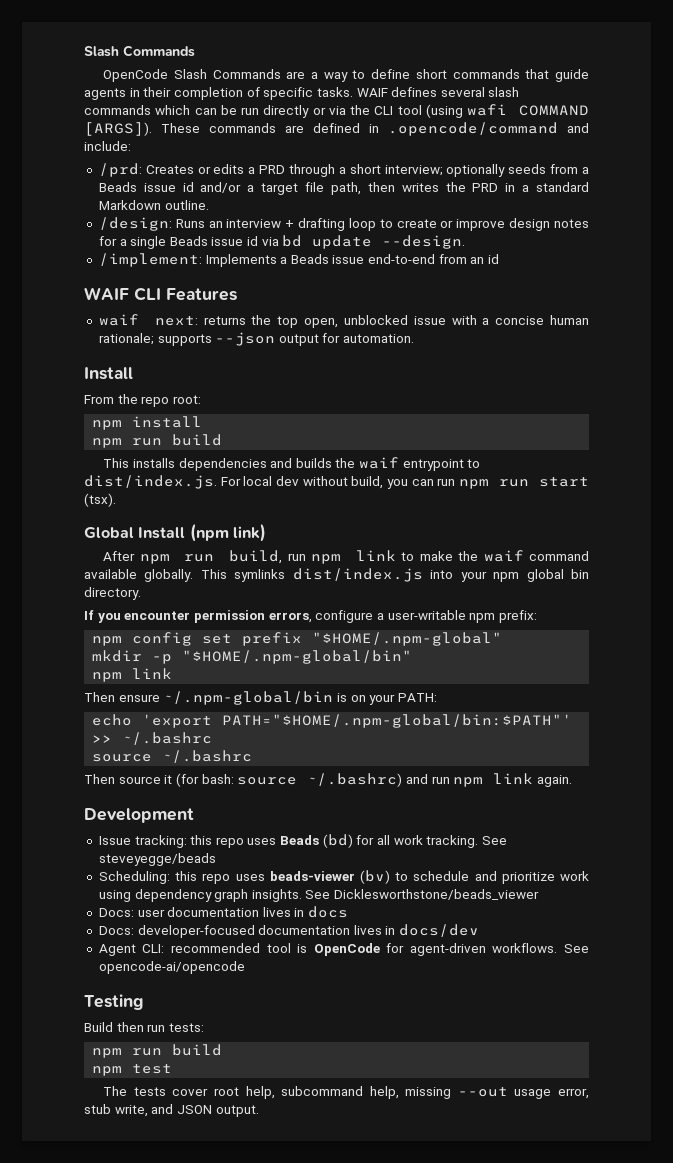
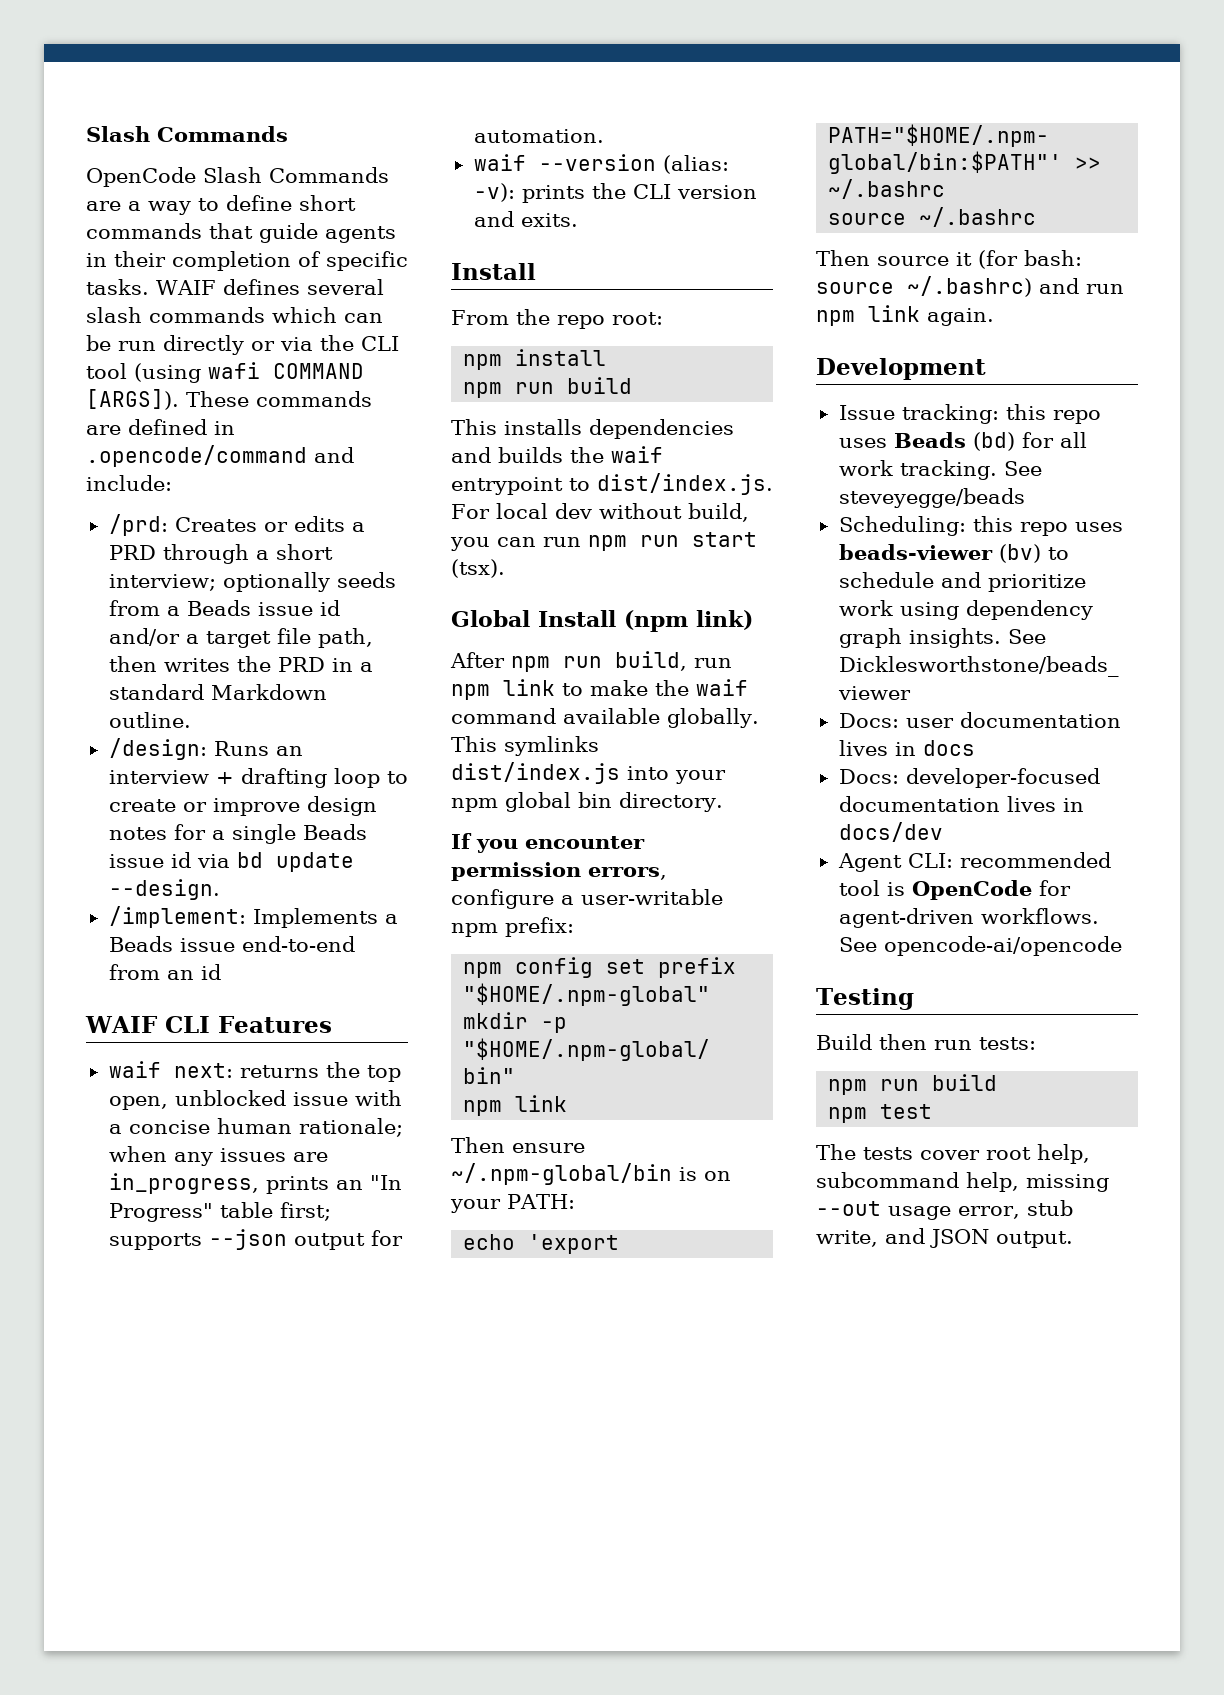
- waif next: returns the top open, unblocked issue with a concise human rationale; supports --json output for automation.
+ waif next: returns the top open, unblocked issue with a concise human rationale; when any issues are in_progress, prints an "In Progress" table first; supports --json output for automation.
+ waif --version (alias: -v): prints the CLI version and exits.

